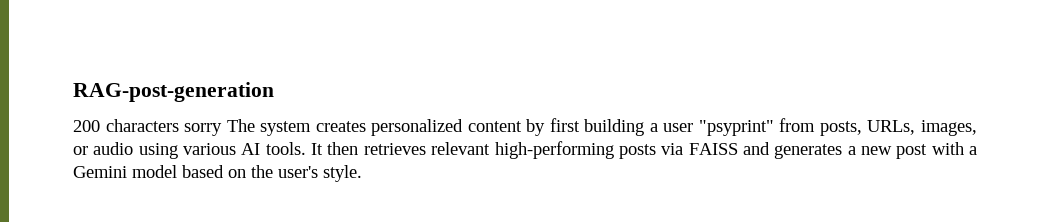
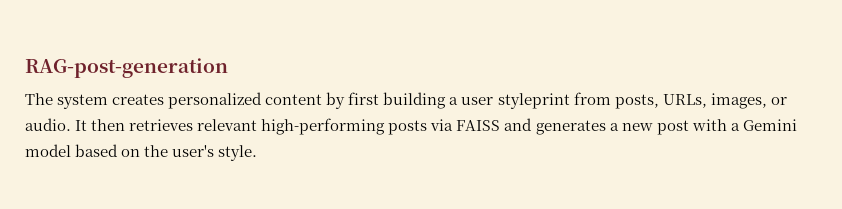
- 200 characters sorry The system creates personalized content by first building a user "psyprint" from posts, URLs, images, or audio using various AI tools.
+ The system creates personalized content by first building a user styleprint from posts, URLs, images, or audio.

